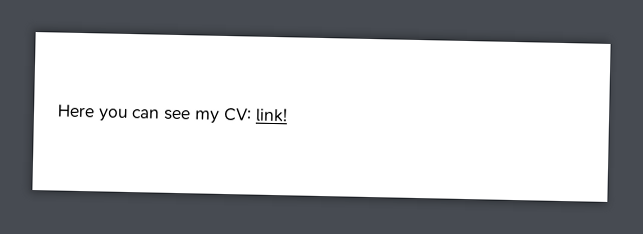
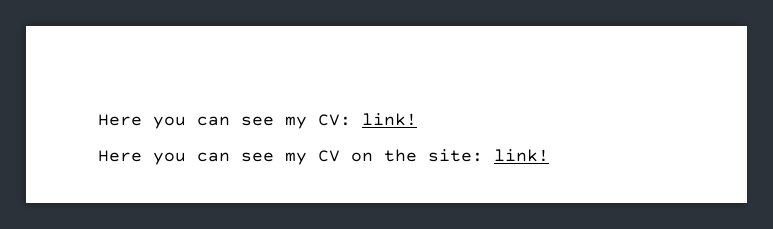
+ Here you can see my CV on the site: link!

